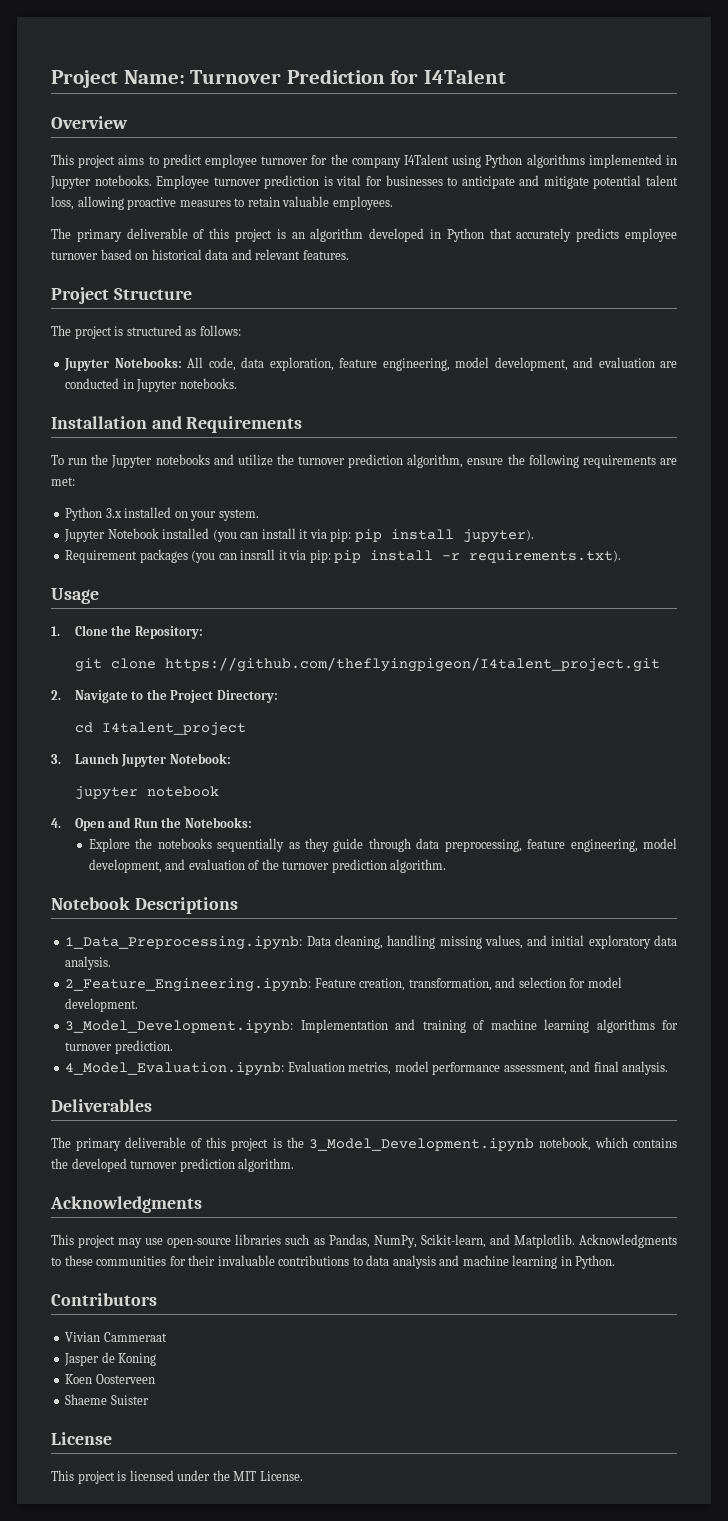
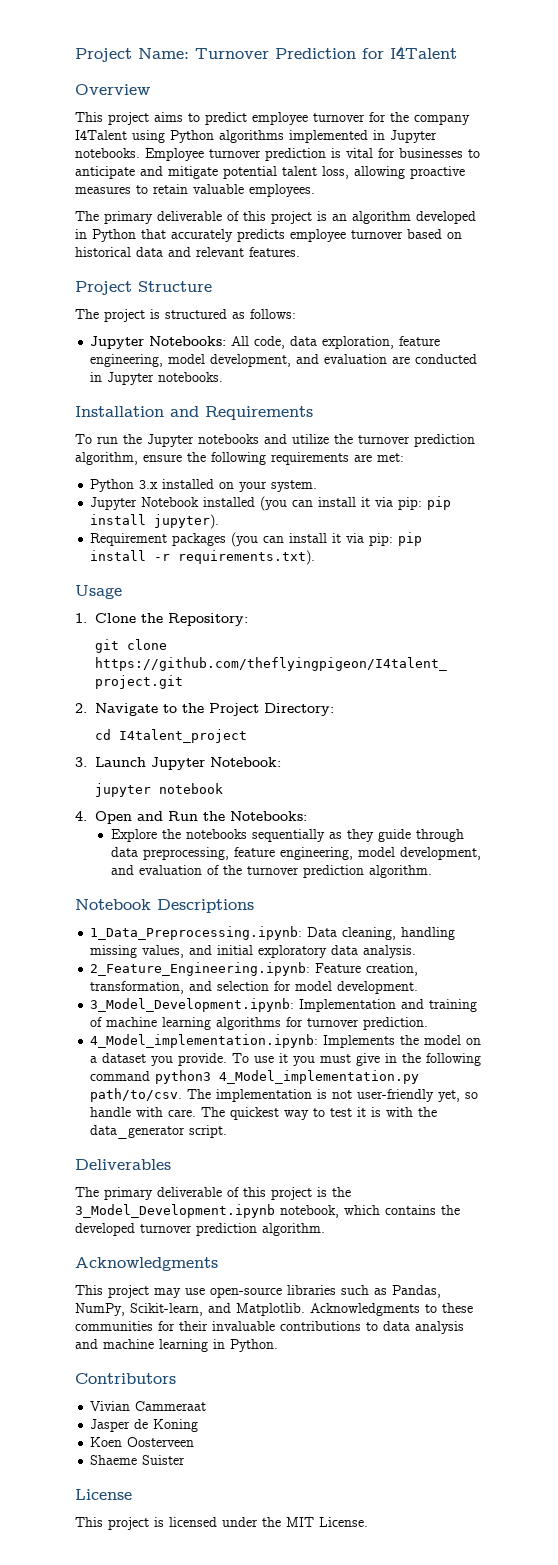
- Requirement packages (you can insrall it via pip: pip install -r requirements.txt).
+ Requirement packages (you can install it via pip: pip install -r requirements.txt).
- 4_Model_Evaluation.ipynb: Evaluation metrics, model performance assessment, and final analysis.
+ 4_Model_implementation.ipynb: Implements the model on a dataset you provide. To use it you must give in the following command python3 4_Model_implementation.py path/to/csv. The implementation is not user-friendly yet, so handle with care. The quickest way to test it is with the data_generator script.

